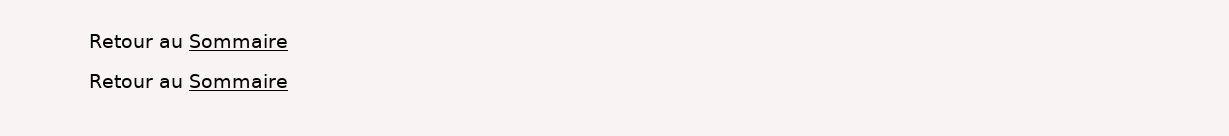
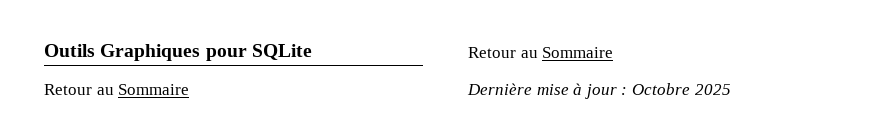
+ Outils Graphiques pour SQLite
+ Dernière mise à jour : Octobre 2025

